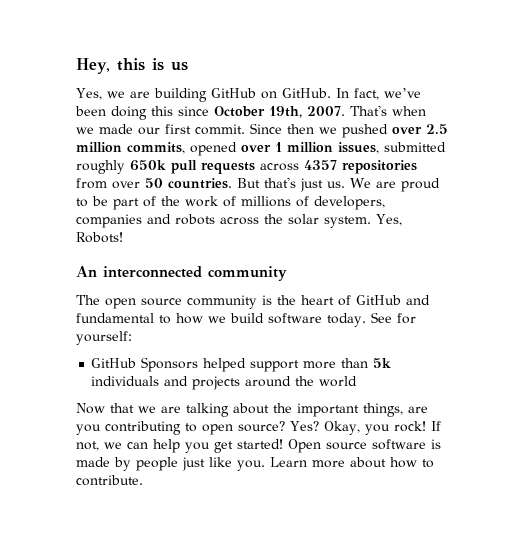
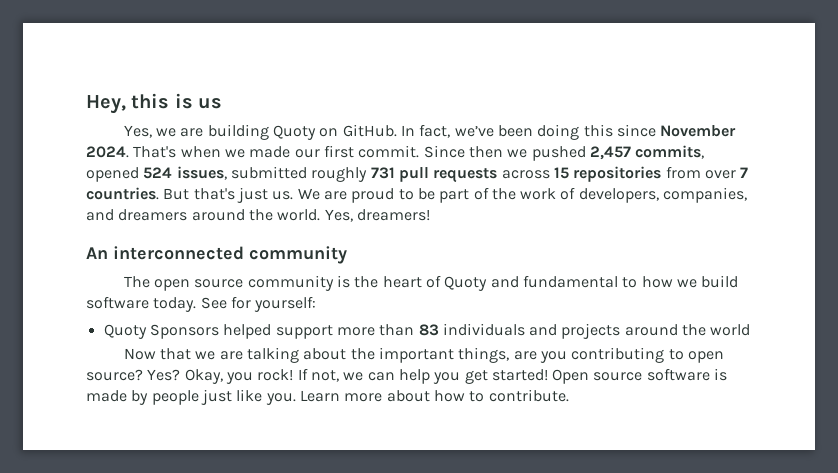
- Yes, we are building GitHub on GitHub.
+ Yes, we are building Quoty on GitHub.
- In fact, we’ve been doing this since October 19th, 2007.
+ In fact, we’ve been doing this since November 2024.
- Since then we pushed over 2.5 million commits, opened over 1 million issues, submitted roughly 650k pull requests across 4357 repositories from over 50 countries.
+ Since then we pushed 2,457 commits, opened 524 issues, submitted roughly 731 pull requests across 15 repositories from over 7 countries.
- We are proud to be part of the work of millions of developers, companies and robots across the solar system. Yes, Robots!
+ We are proud to be part of the work of developers, companies, and dreamers around the world. Yes, dreamers!
- The open source community is the heart of GitHub and fundamental to how we build software today.
+ The open source community is the heart of Quoty and fundamental to how we build software today.
- GitHub Sponsors helped support more than 5k individuals and projects around the world
+ Quoty Sponsors helped support more than 83 individuals and projects around the world

